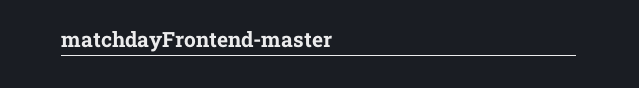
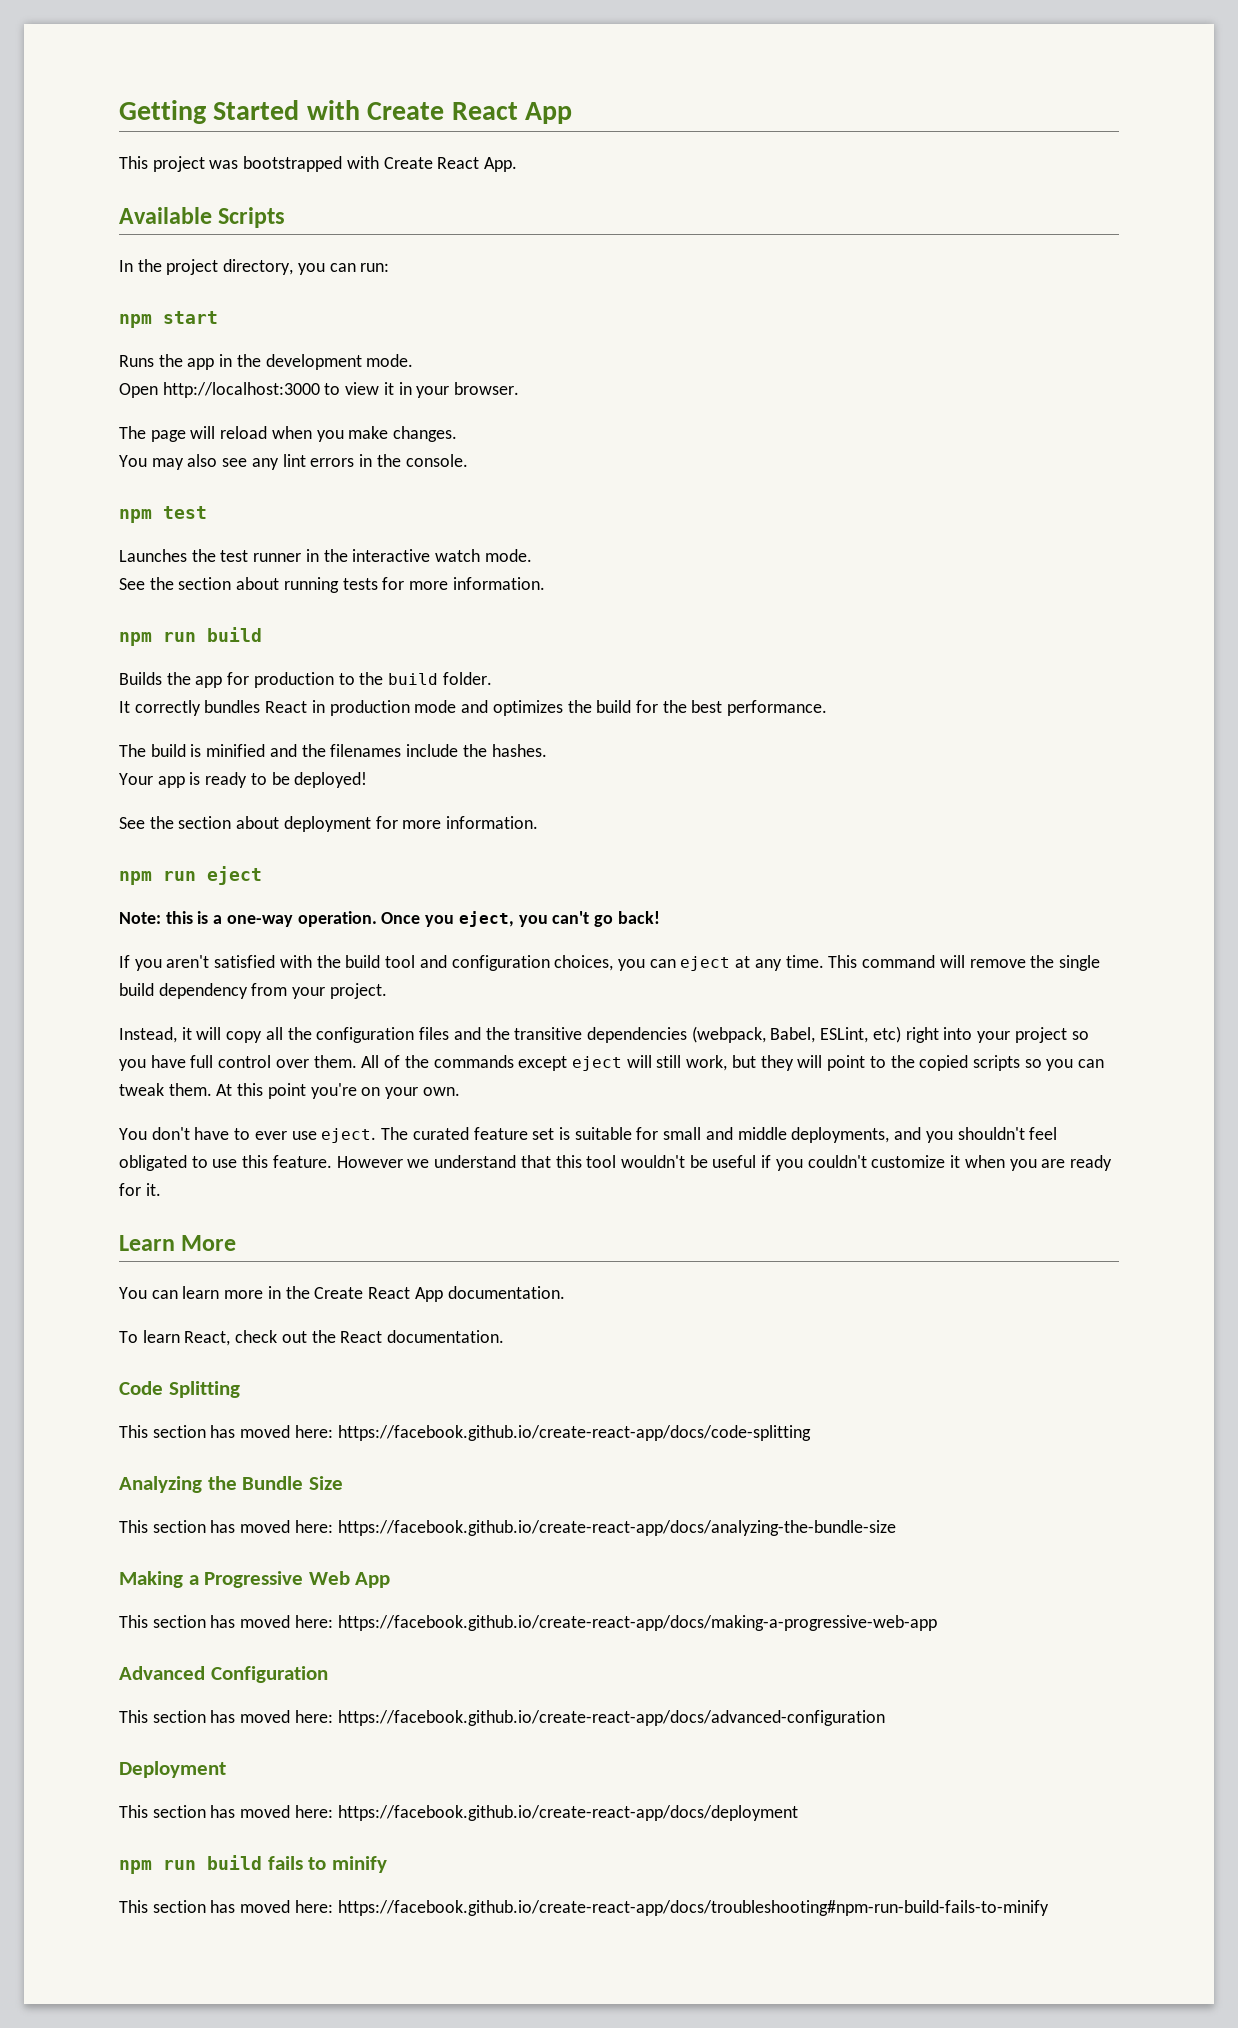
- matchdayFrontend-master
+ Getting Started with Create React App
+ This project was bootstrapped with Create React App.
+ Available Scripts
+ In the project directory, you can run:
+ npm start
+ Runs the app in the development mode.
+ Open http://localhost:3000 to view it in your browser.
+ The page will reload when you make changes.
+ You may also see any lint errors in the console.
+ npm test
+ Launches the test runner in the interactive watch mode.
+ See the section about running tests for more information.
+ npm run build
+ Builds the app for production to the build folder.
+ It correctly bundles React in production mode and optimizes the build for the best performance.
+ The build is minified and the filenames include the hashes.
+ Your app is ready to be deployed!
+ See the section about deployment for more information.
+ npm run eject
+ Note: this is a one-way operation. Once you eject, you can't go back!
+ If you aren't satisfied with the build tool and configuration choices, you can eject at any time. This command will remove the single build dependency from your project.
+ Instead, it will copy all the configuration files and the transitive dependencies (webpack, Babel, ESLint, etc) right into your project so you have full control over them. All of the commands except eject will still work, but they will point to the copied scripts so you can tweak them. At this point you're on your own.
+ You don't have to ever use eject. The curated feature set is suitable for small and middle deployments, and you shouldn't feel obligated to use this feature. However we understand that this tool wouldn't be useful if you couldn't customize it when you are ready for it.
+ Learn More
+ You can learn more in the Create React App documentation.
+ To learn React, check out the React documentation.
+ Code Splitting
+ This section has moved here: https://facebook.github.io/create-react-app/docs/code-splitting
+ Analyzing the Bundle Size
+ This section has moved here: https://facebook.github.io/create-react-app/docs/analyzing-the-bundle-size
+ Making a Progressive Web App
+ This section has moved here: https://facebook.github.io/create-react-app/docs/making-a-progressive-web-app
+ Advanced Configuration
+ This section has moved here: https://facebook.github.io/create-react-app/docs/advanced-configuration
+ Deployment
+ This section has moved here: https://facebook.github.io/create-react-app/docs/deployment
+ npm run build fails to minify
+ This section has moved here: https://facebook.github.io/create-react-app/docs/troubleshooting#npm-run-build-fails-to-minify

